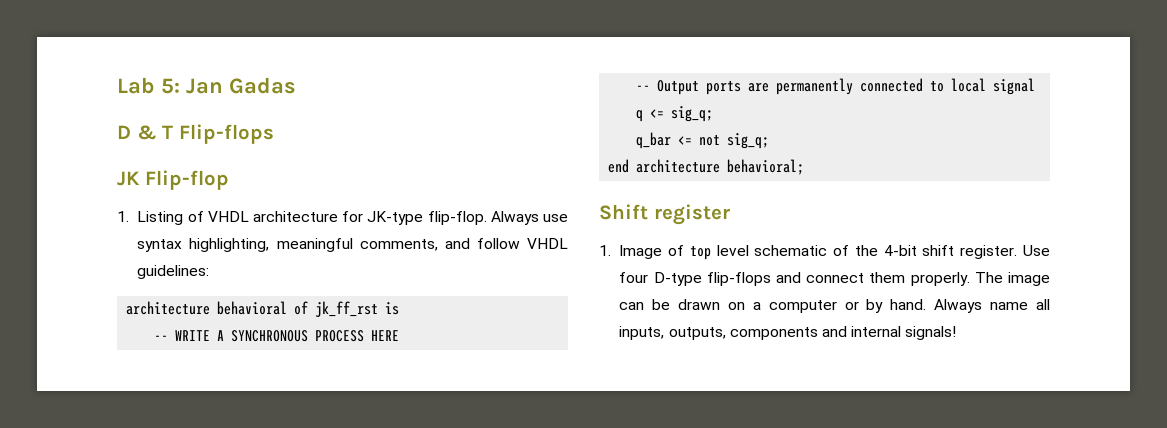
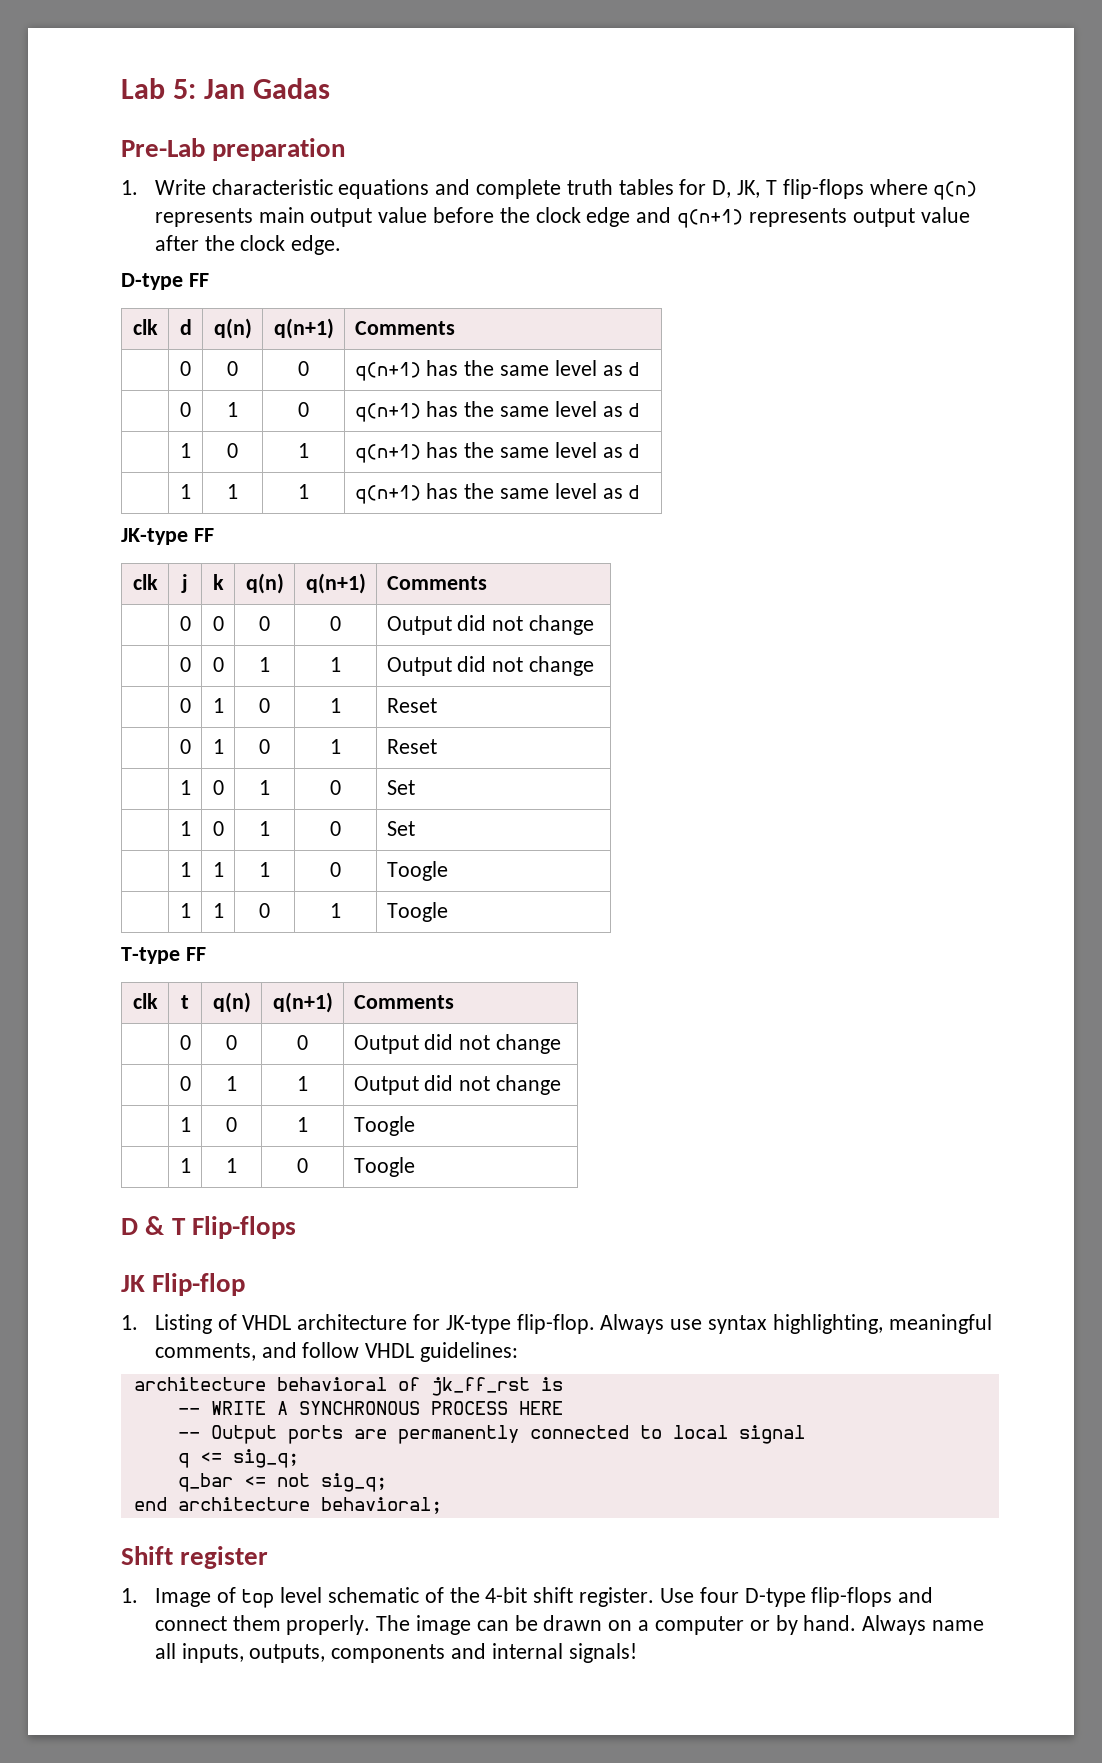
+ Pre-Lab preparation
+ 1. Write characteristic equations and complete truth tables for D, JK, T flip-flops where q(n) represents main output value before the clock edge and q(n+1) represents output value after the clock edge.
+ D-type FF
+ clk | d | q(n) | q(n+1) | Comments
+ | 0 | 0 | 0 | q(n+1) has the same level as d
+ | 0 | 1 | 0 | q(n+1) has the same level as d
+ | 1 | 0 | 1 | q(n+1) has the same level as d
+ | 1 | 1 | 1 | q(n+1) has the same level as d
+ JK-type FF
+ clk | j | k | q(n) | q(n+1) | Comments
+ | 0 | 0 | 0 | 0 | Output did not change
+ | 0 | 0 | 1 | 1 | Output did not change
+ | 0 | 1 | 0 | 1 | Reset
+ | 0 | 1 | 0 | 1 | Reset
+ | 1 | 0 | 1 | 0 | Set
+ | 1 | 0 | 1 | 0 | Set
+ | 1 | 1 | 1 | 0 | Toogle
+ | 1 | 1 | 0 | 1 | Toogle
+ T-type FF
+ clk | t | q(n) | q(n+1) | Comments
+ | 0 | 0 | 0 | Output did not change
+ | 0 | 1 | 1 | Output did not change
+ | 1 | 0 | 1 | Toogle
+ | 1 | 1 | 0 | Toogle

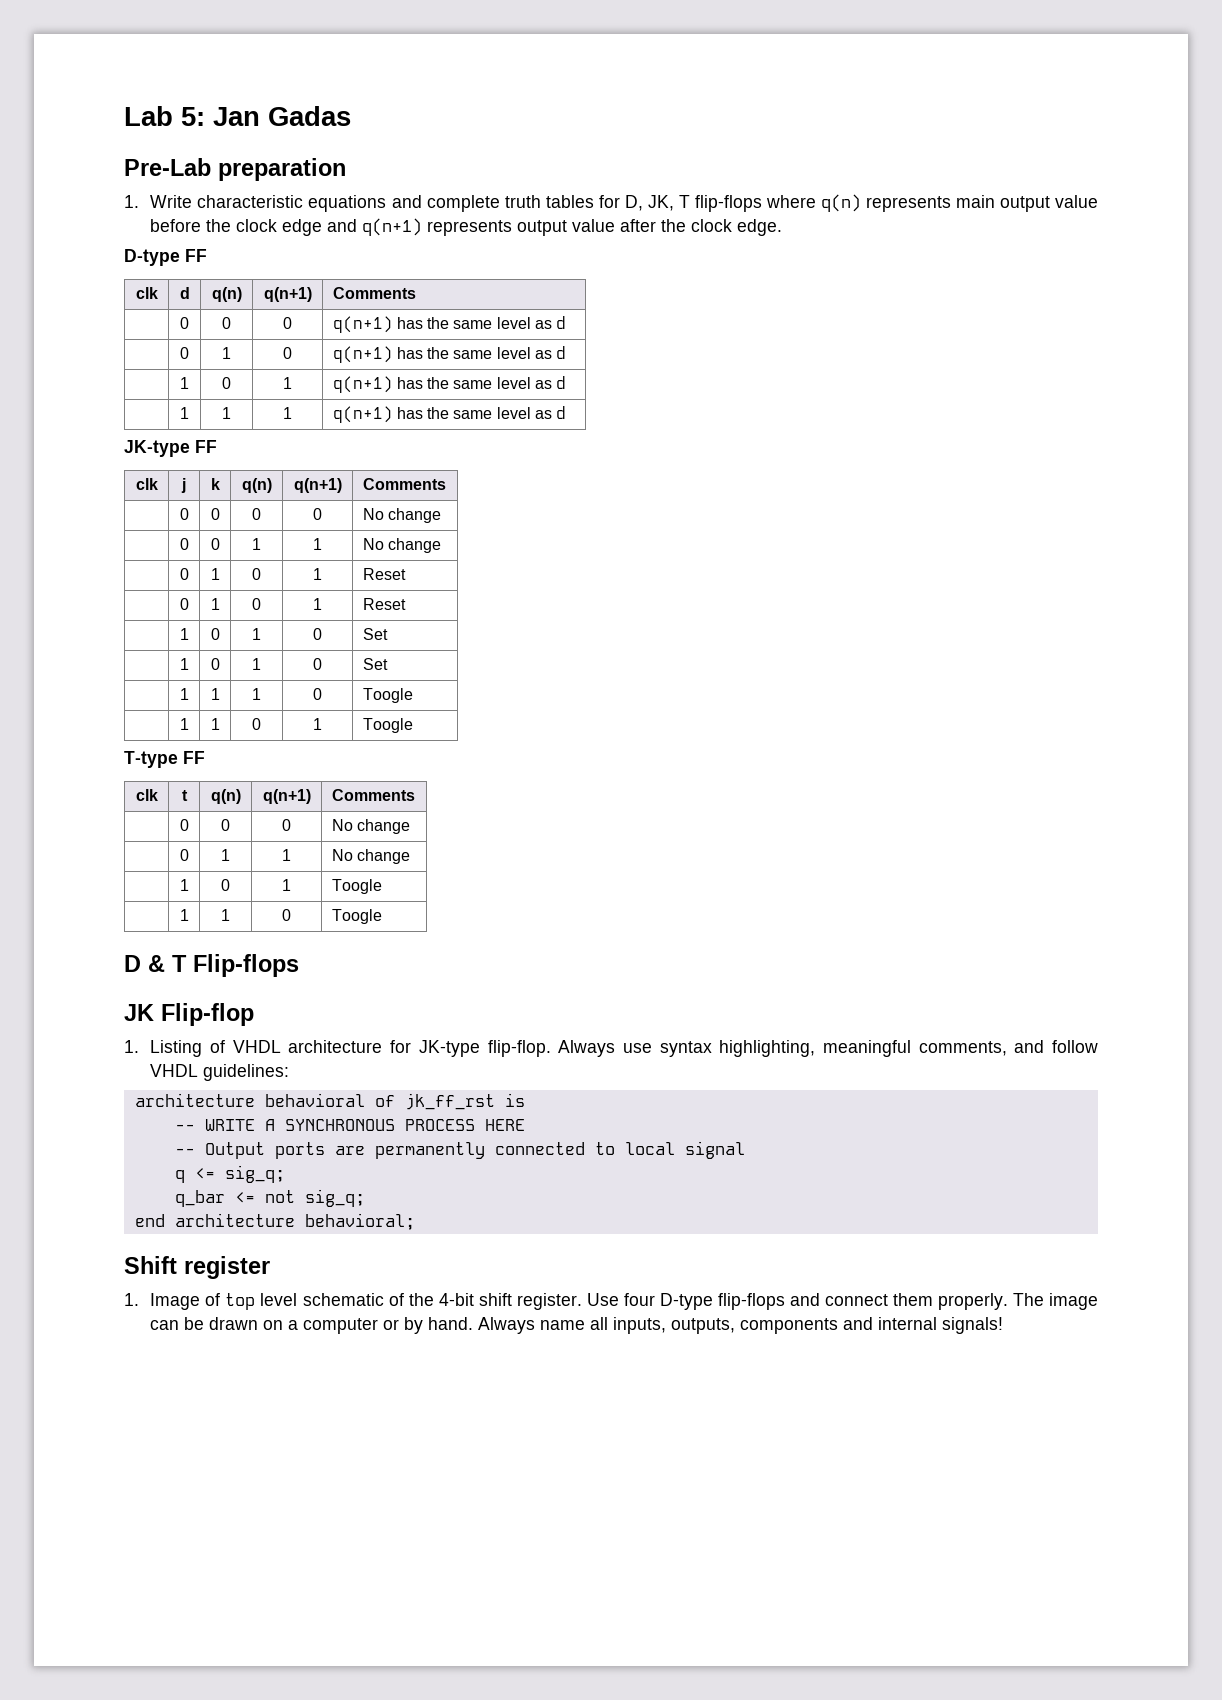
- | 0 | 0 | 0 | 0 | Output did not change
+ | 0 | 0 | 0 | 0 | No change
- | 0 | 0 | 1 | 1 | Output did not change
+ | 0 | 0 | 1 | 1 | No change
  clk | t | q(n) | q(n+1) | Comments
- | 0 | 0 | 0 | Output did not change
- | 0 | 1 | 1 | Output did not change
+ | 0 | 0 | 0 | No change
+ | 0 | 1 | 1 | No change

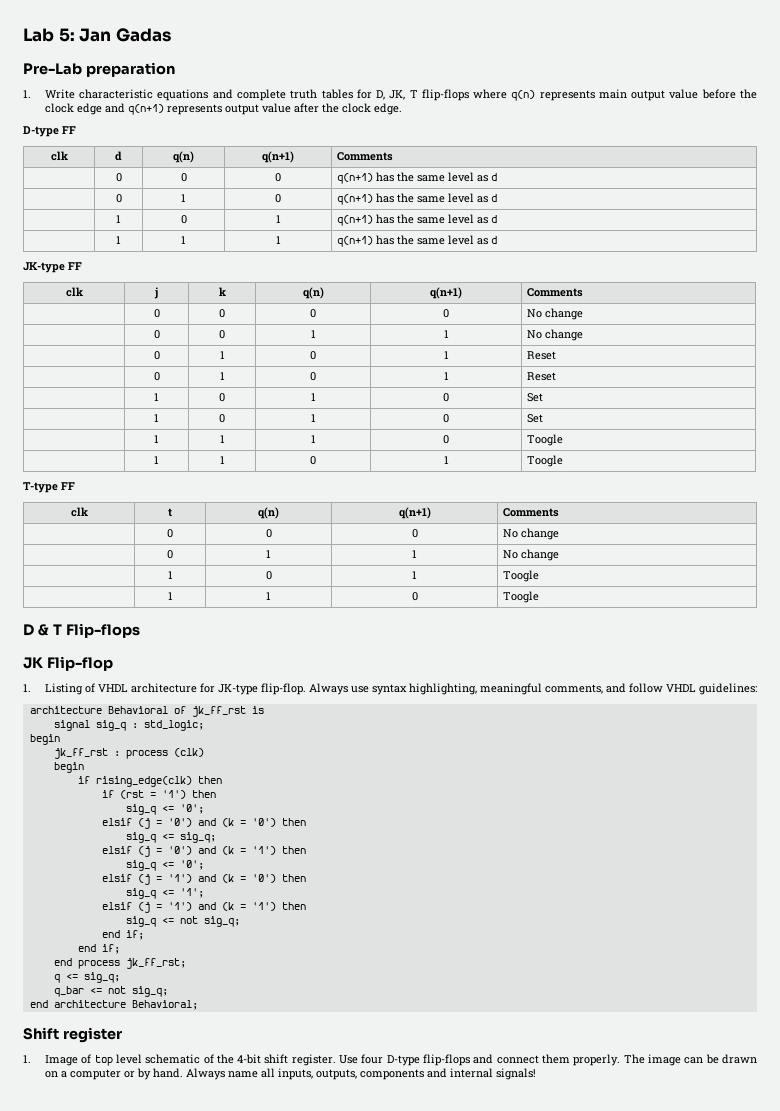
- architecture behavioral of jk_ff_rst is
+ architecture Behavioral of jk_ff_rst is
- -- WRITE A SYNCHRONOUS PROCESS HERE
- -- Output ports are permanently connected to local signal
+ signal sig_q : std_logic;
+ begin
+ jk_ff_rst : process (clk)
+ begin
+ if rising_edge(clk) then
+ if (rst = '1') then
+ sig_q <= '0';
+ elsif (j = '0') and (k = '0') then
+ sig_q <= sig_q;
+ elsif (j = '0') and (k = '1') then
+ sig_q <= '0';
+ elsif (j = '1') and (k = '0') then
+ sig_q <= '1';
+ elsif (j = '1') and (k = '1') then
+ sig_q <= not sig_q;
+ end if;
+ end if;
+ end process jk_ff_rst;
- end architecture behavioral;
+ end architecture Behavioral;

